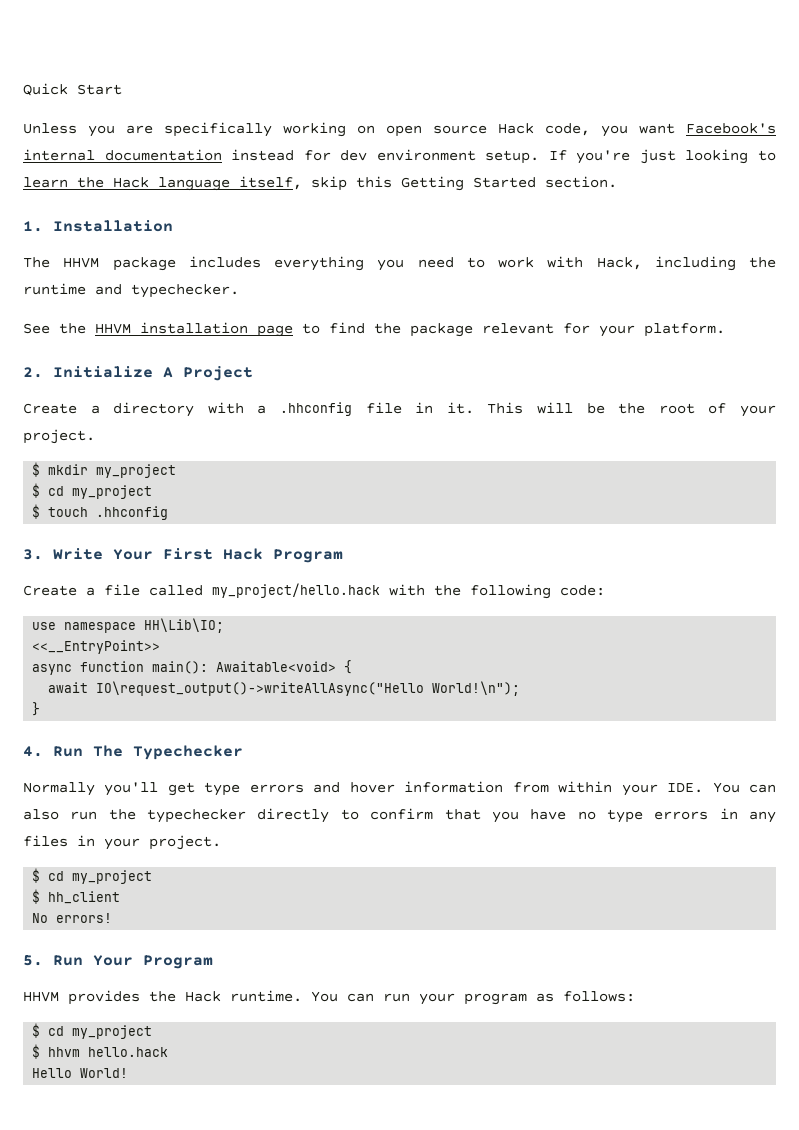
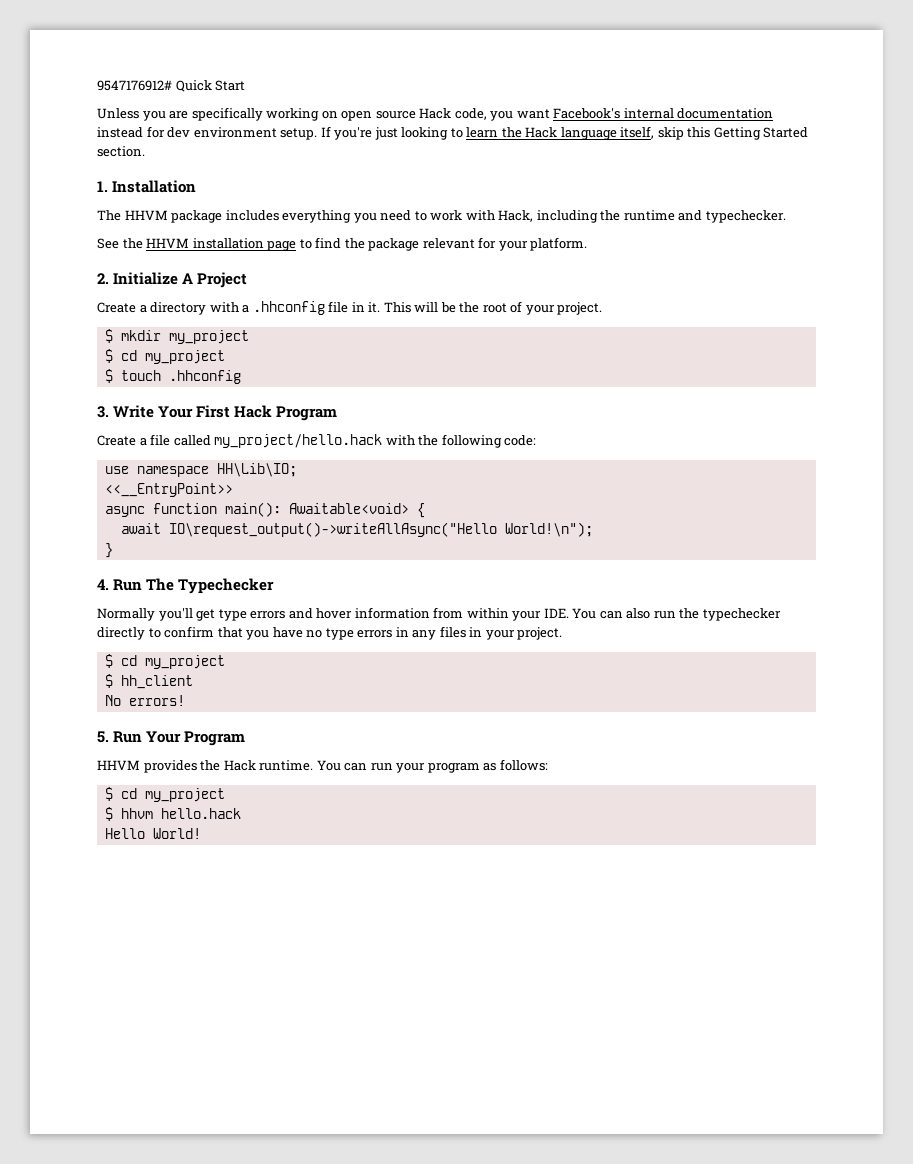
- Quick Start
+ 9547176912# Quick Start

